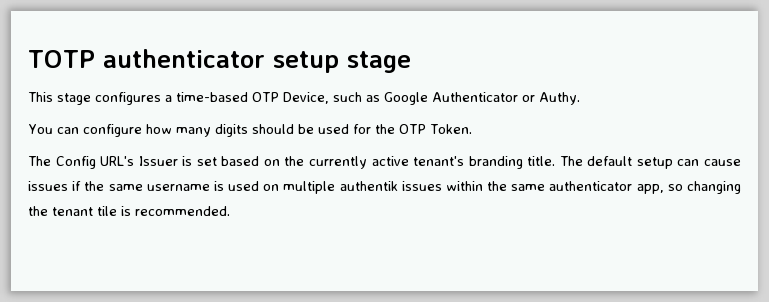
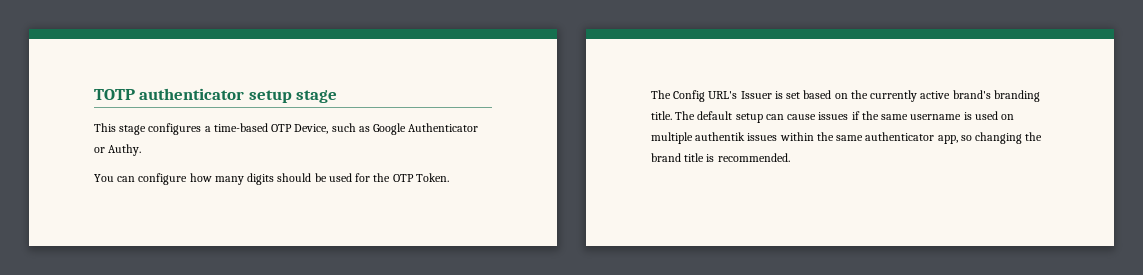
- The Config URL's Issuer is set based on the currently active tenant's branding title.
+ The Config URL's Issuer is set based on the currently active brand's branding title.
- The default setup can cause issues if the same username is used on multiple authentik issues within the same authenticator app, so changing the tenant tile is recommended.
+ The default setup can cause issues if the same username is used on multiple authentik issues within the same authenticator app, so changing the brand title is recommended.

